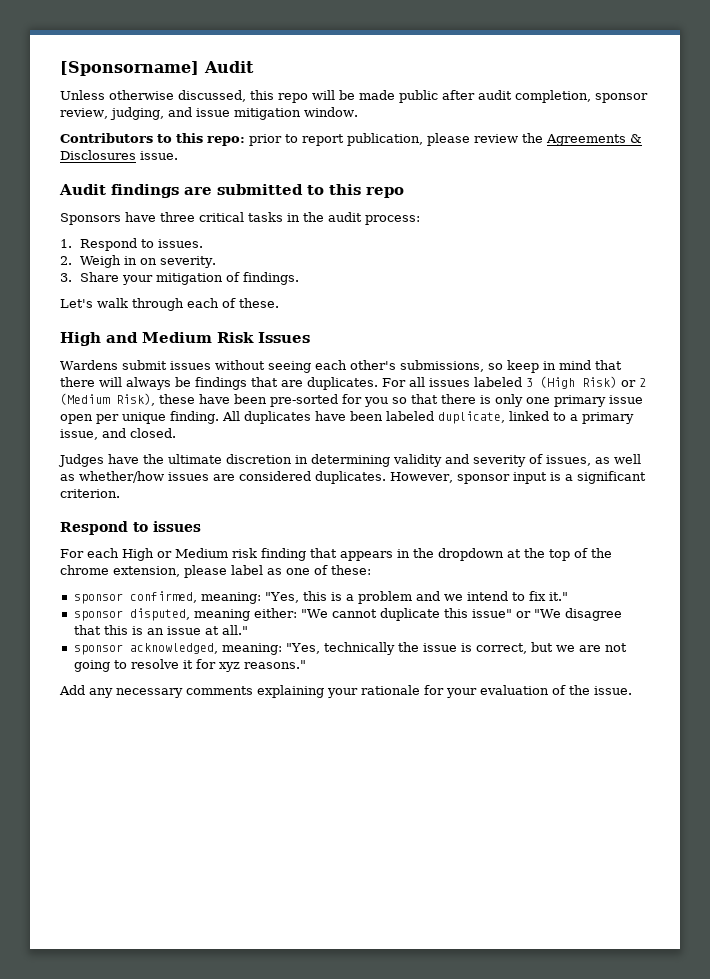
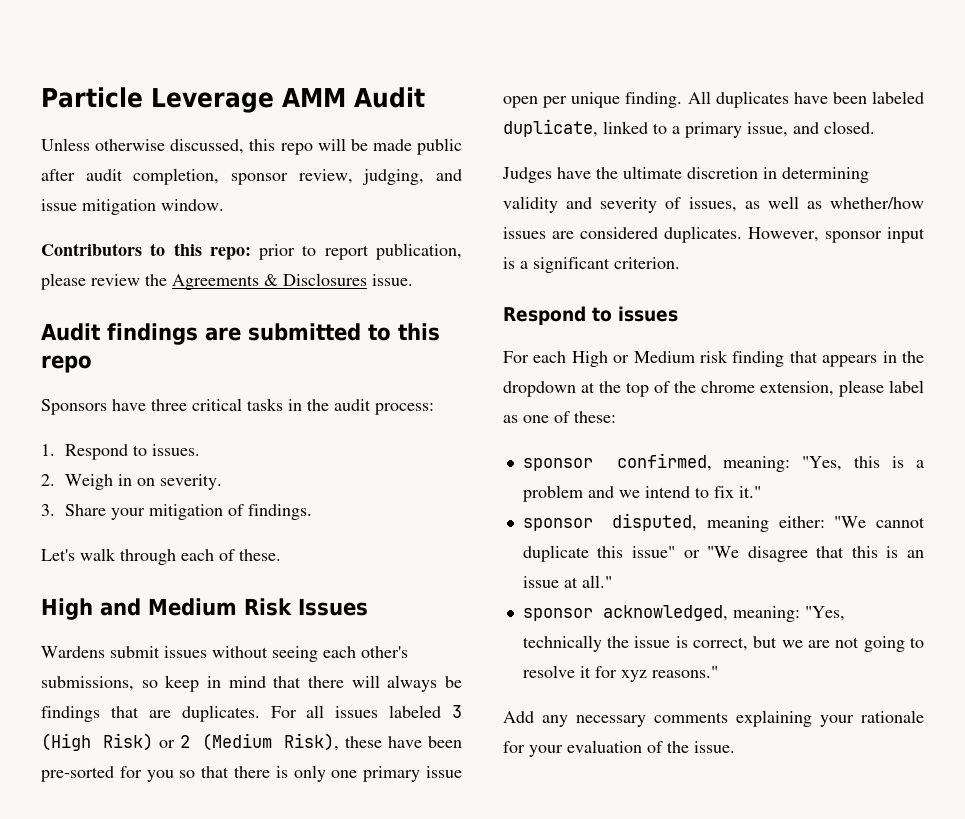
- [Sponsorname] Audit
+ Particle Leverage AMM Audit

